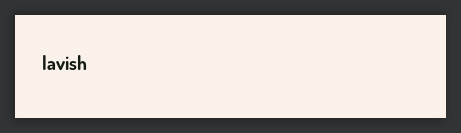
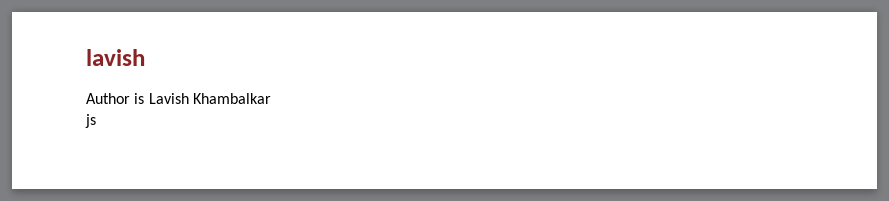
+ Author is Lavish Khambalkar
+ js

